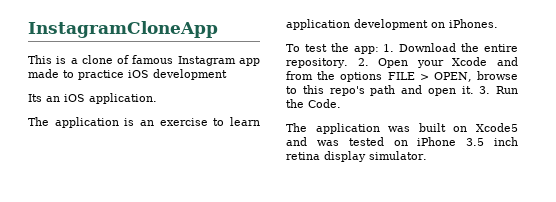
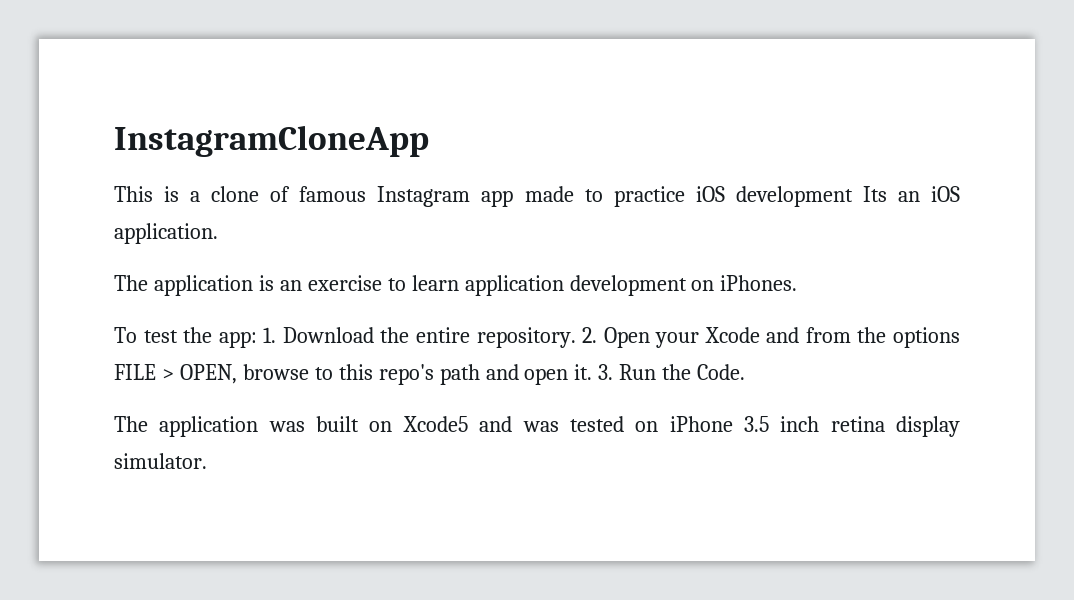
- This is a clone of famous Instagram app made to practice iOS development
- Its an iOS application.
+ This is a clone of famous Instagram app made to practice iOS development Its an iOS application.

